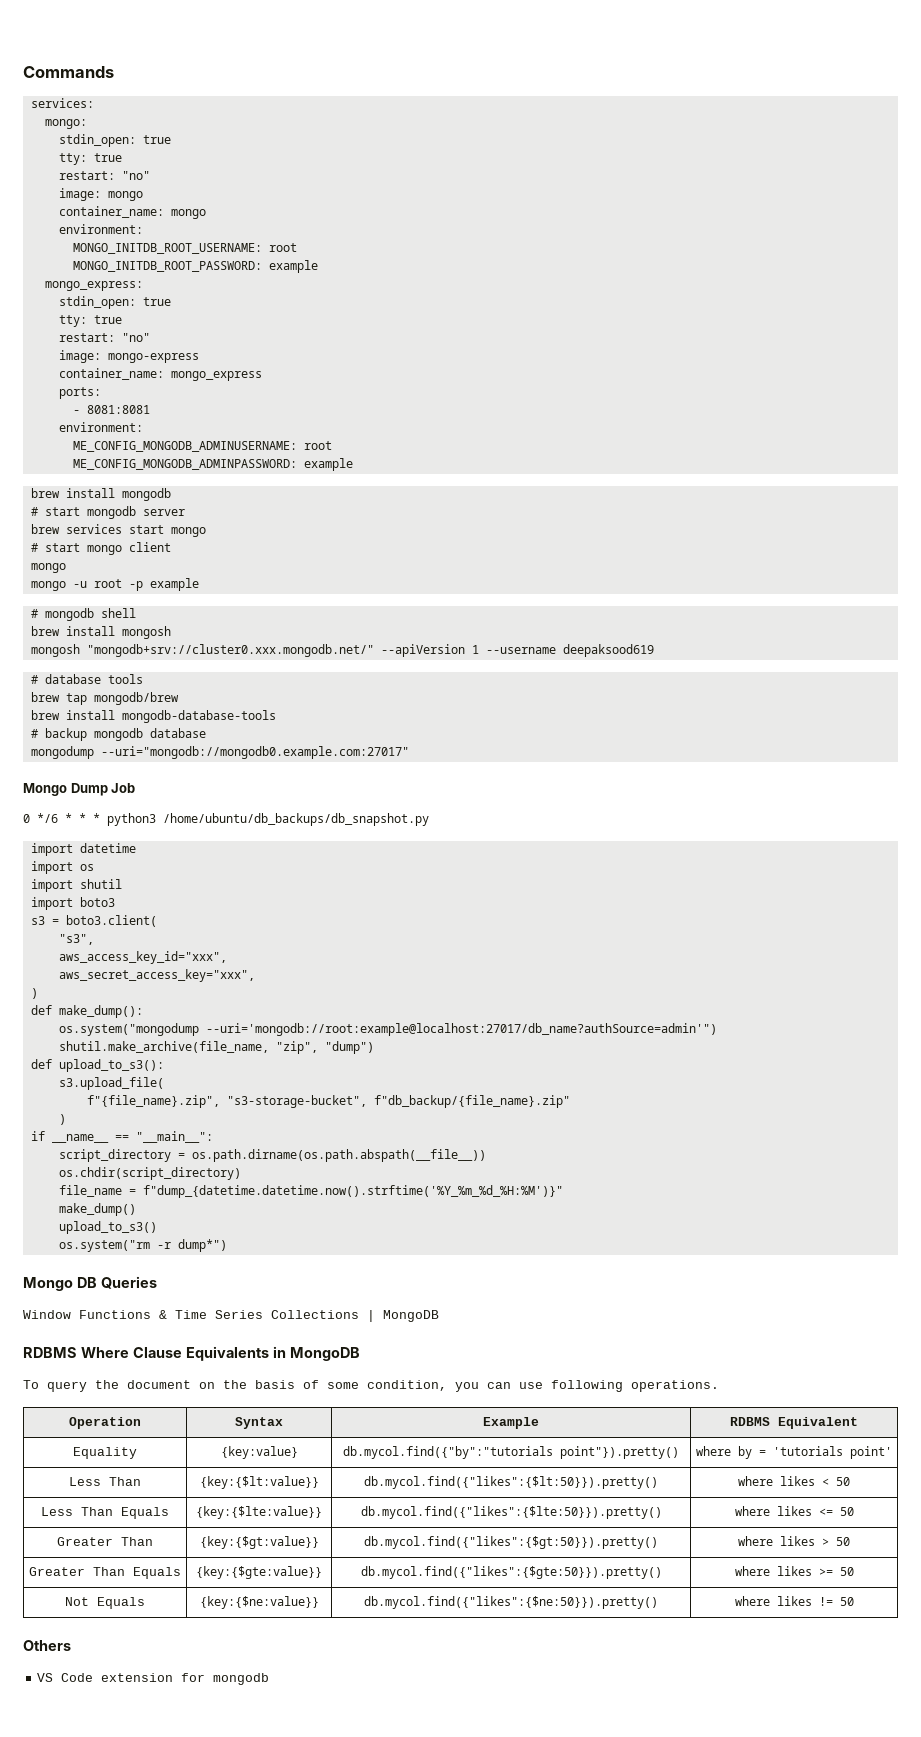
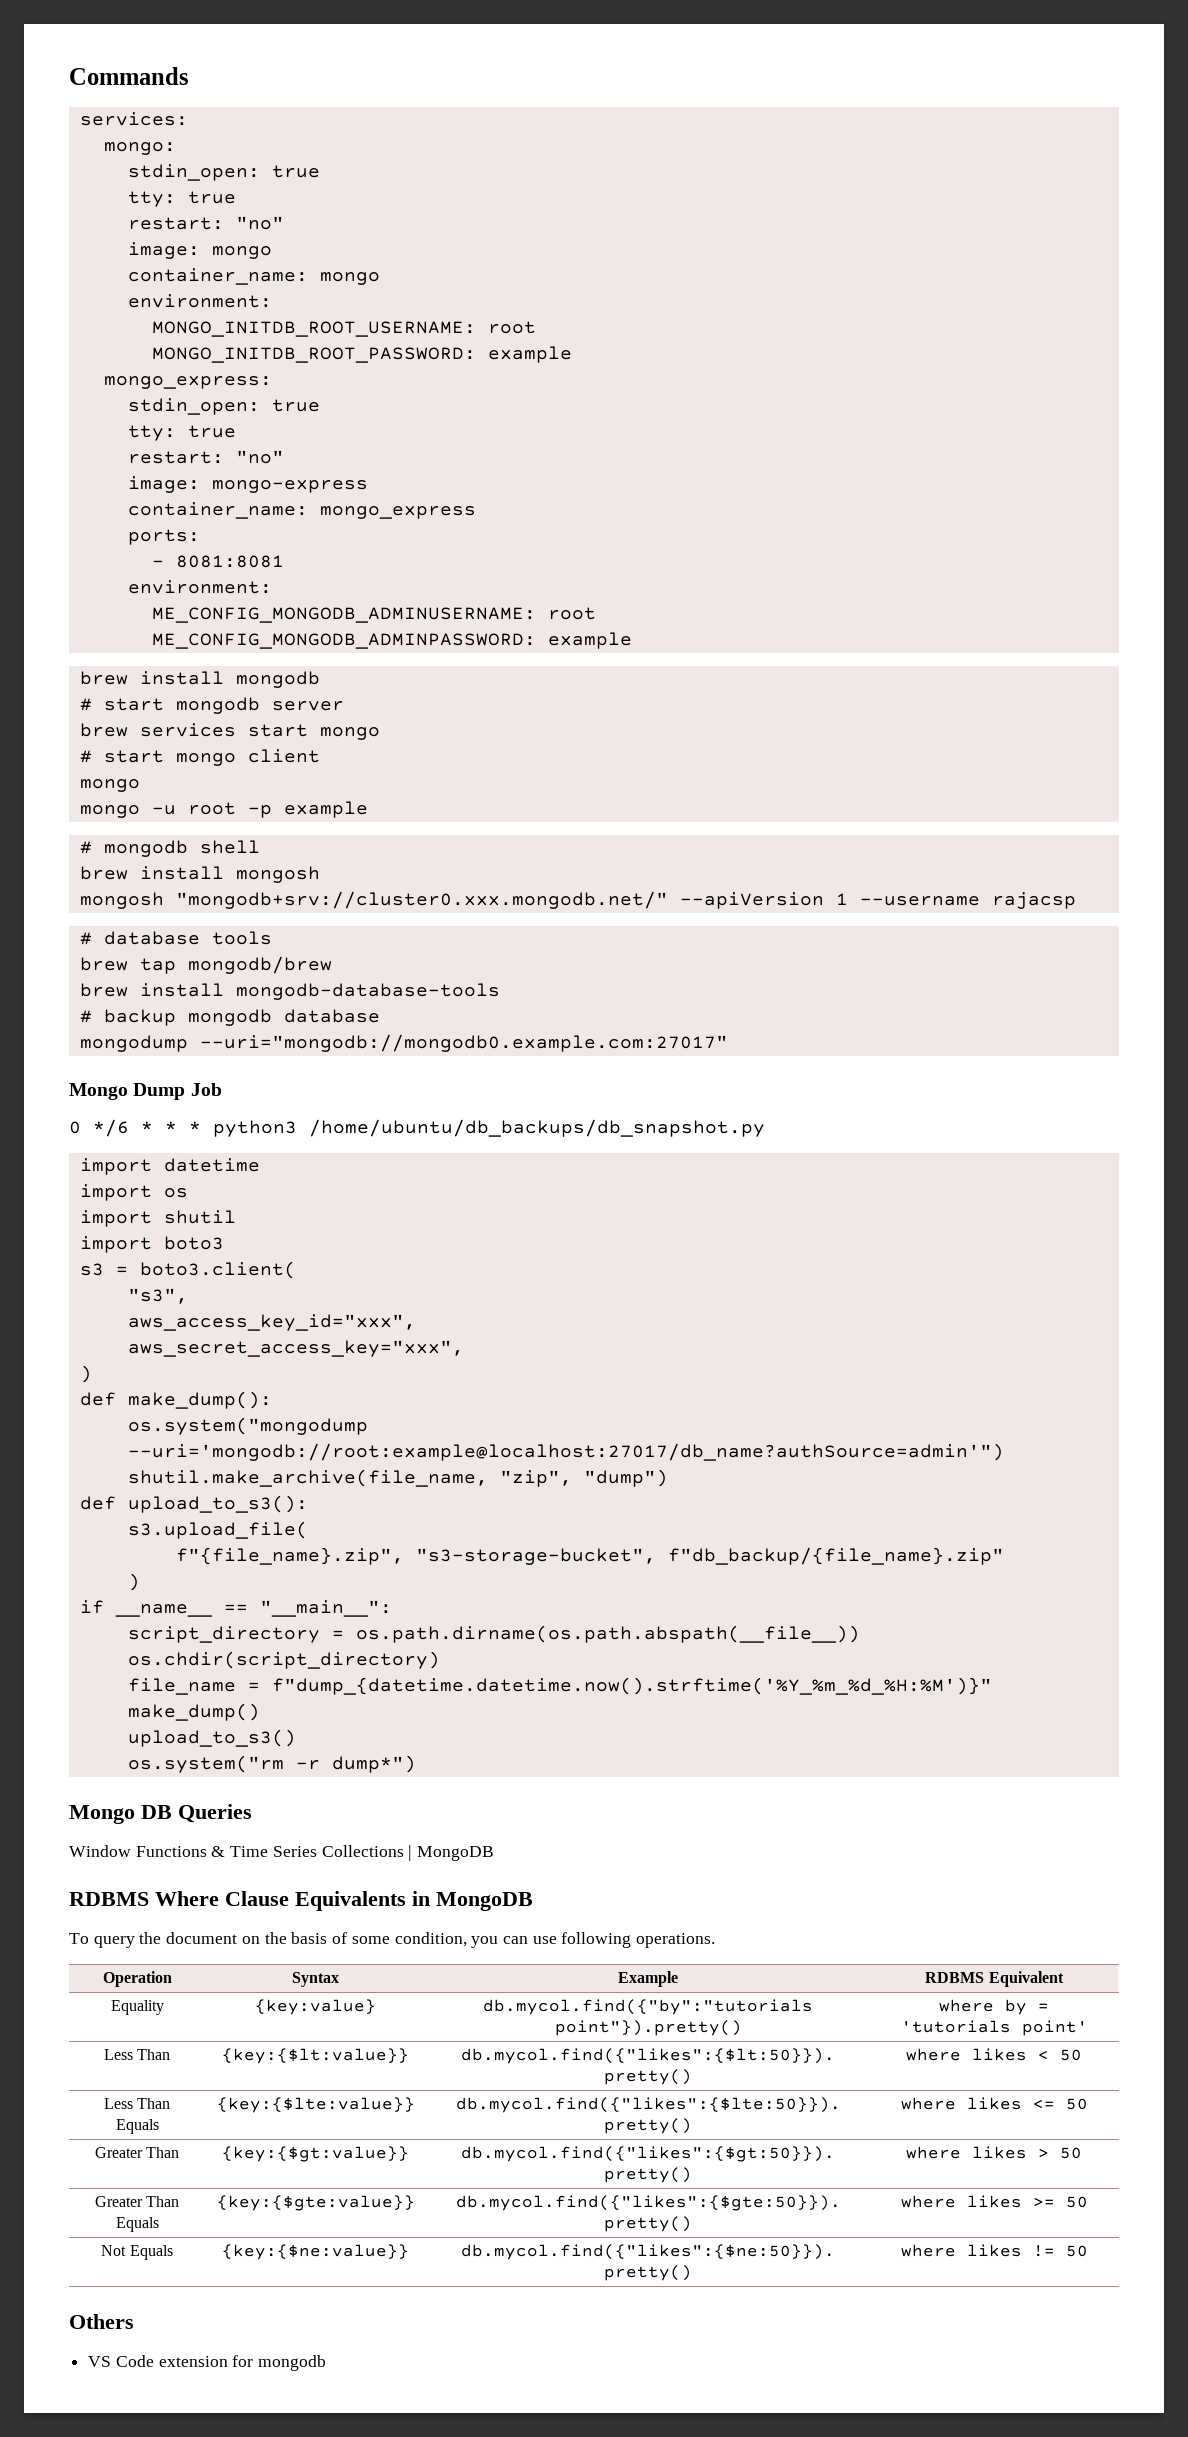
- mongosh "mongodb+srv://cluster0.xxx.mongodb.net/" --apiVersion 1 --username deepaksood619
+ mongosh "mongodb+srv://cluster0.xxx.mongodb.net/" --apiVersion 1 --username rajacsp

